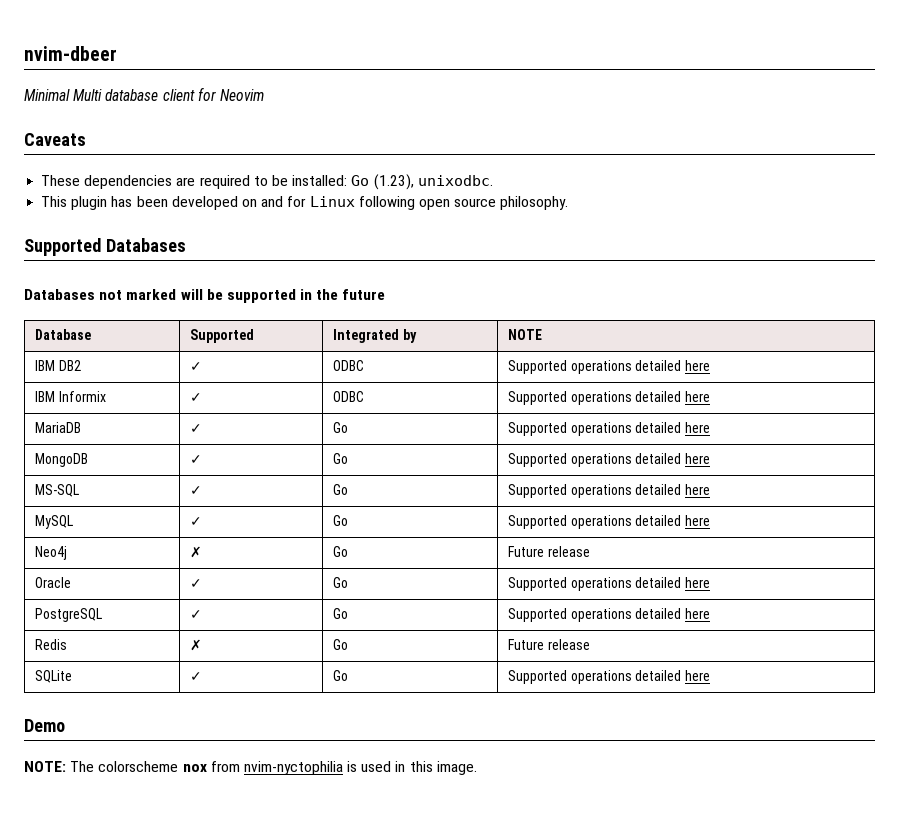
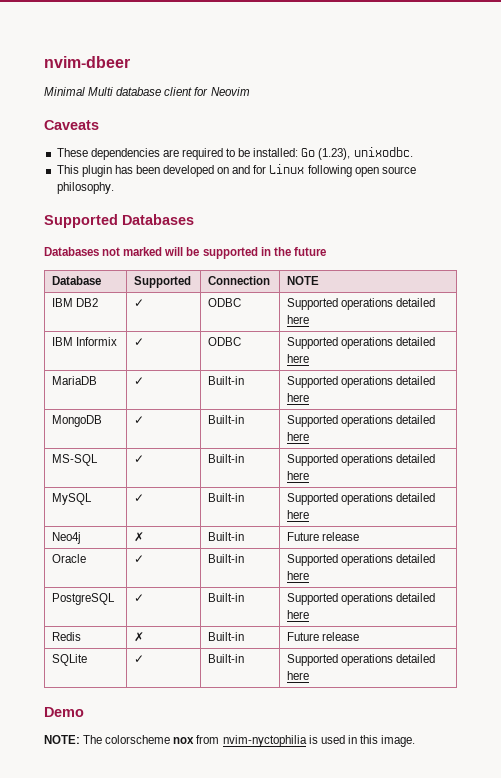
- Database | Supported | Integrated by | NOTE
+ Database | Supported | Connection | NOTE
- MariaDB | ✓ | Go | Supported operations detailed here
+ MariaDB | ✓ | Built-in | Supported operations detailed here
- MongoDB | ✓ | Go | Supported operations detailed here
+ MongoDB | ✓ | Built-in | Supported operations detailed here
- MS-SQL | ✓ | Go | Supported operations detailed here
+ MS-SQL | ✓ | Built-in | Supported operations detailed here
- MySQL | ✓ | Go | Supported operations detailed here
+ MySQL | ✓ | Built-in | Supported operations detailed here
- Neo4j | ✗ | Go | Future release
+ Neo4j | ✗ | Built-in | Future release
- Oracle | ✓ | Go | Supported operations detailed here
+ Oracle | ✓ | Built-in | Supported operations detailed here
- PostgreSQL | ✓ | Go | Supported operations detailed here
+ PostgreSQL | ✓ | Built-in | Supported operations detailed here
- Redis | ✗ | Go | Future release
+ Redis | ✗ | Built-in | Future release
- SQLite | ✓ | Go | Supported operations detailed here
+ SQLite | ✓ | Built-in | Supported operations detailed here

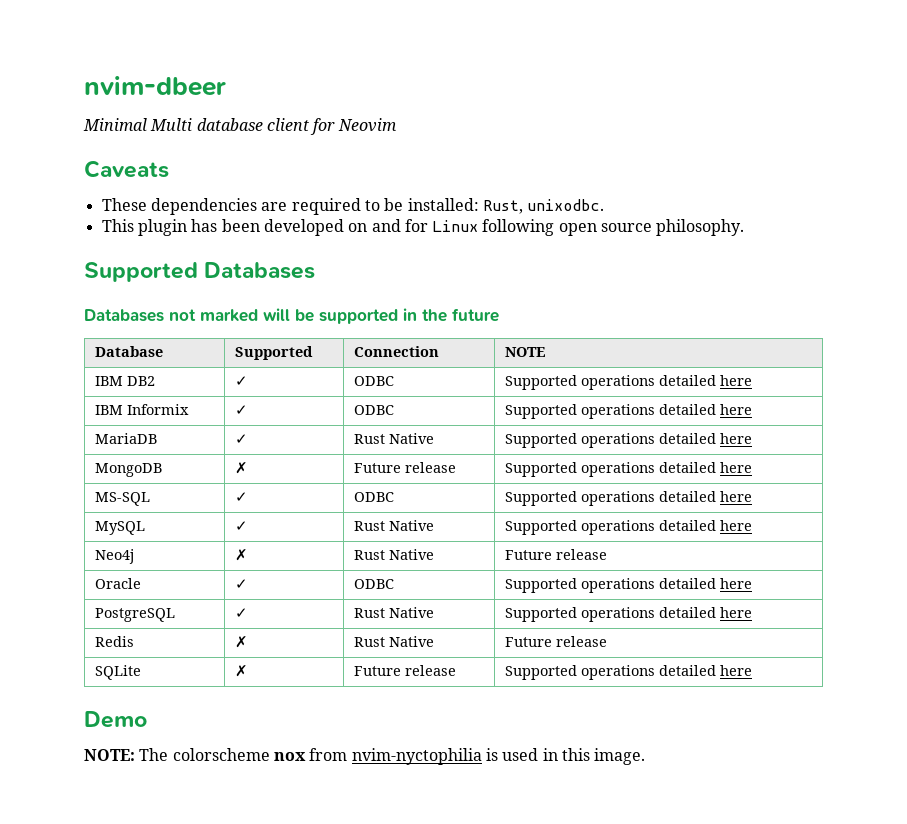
- These dependencies are required to be installed: Go (1.23), unixodbc.
+ These dependencies are required to be installed: Rust, unixodbc.
- MariaDB | ✓ | Built-in | Supported operations detailed here
+ MariaDB | ✓ | Rust Native | Supported operations detailed here
- MongoDB | ✓ | Built-in | Supported operations detailed here
+ MongoDB | ✗ | Future release | Supported operations detailed here
- MS-SQL | ✓ | Built-in | Supported operations detailed here
+ MS-SQL | ✓ | ODBC | Supported operations detailed here
- MySQL | ✓ | Built-in | Supported operations detailed here
+ MySQL | ✓ | Rust Native | Supported operations detailed here
- Neo4j | ✗ | Built-in | Future release
+ Neo4j | ✗ | Rust Native | Future release
- Oracle | ✓ | Built-in | Supported operations detailed here
+ Oracle | ✓ | ODBC | Supported operations detailed here
- PostgreSQL | ✓ | Built-in | Supported operations detailed here
+ PostgreSQL | ✓ | Rust Native | Supported operations detailed here
- Redis | ✗ | Built-in | Future release
+ Redis | ✗ | Rust Native | Future release
- SQLite | ✓ | Built-in | Supported operations detailed here
+ SQLite | ✗ | Future release | Supported operations detailed here

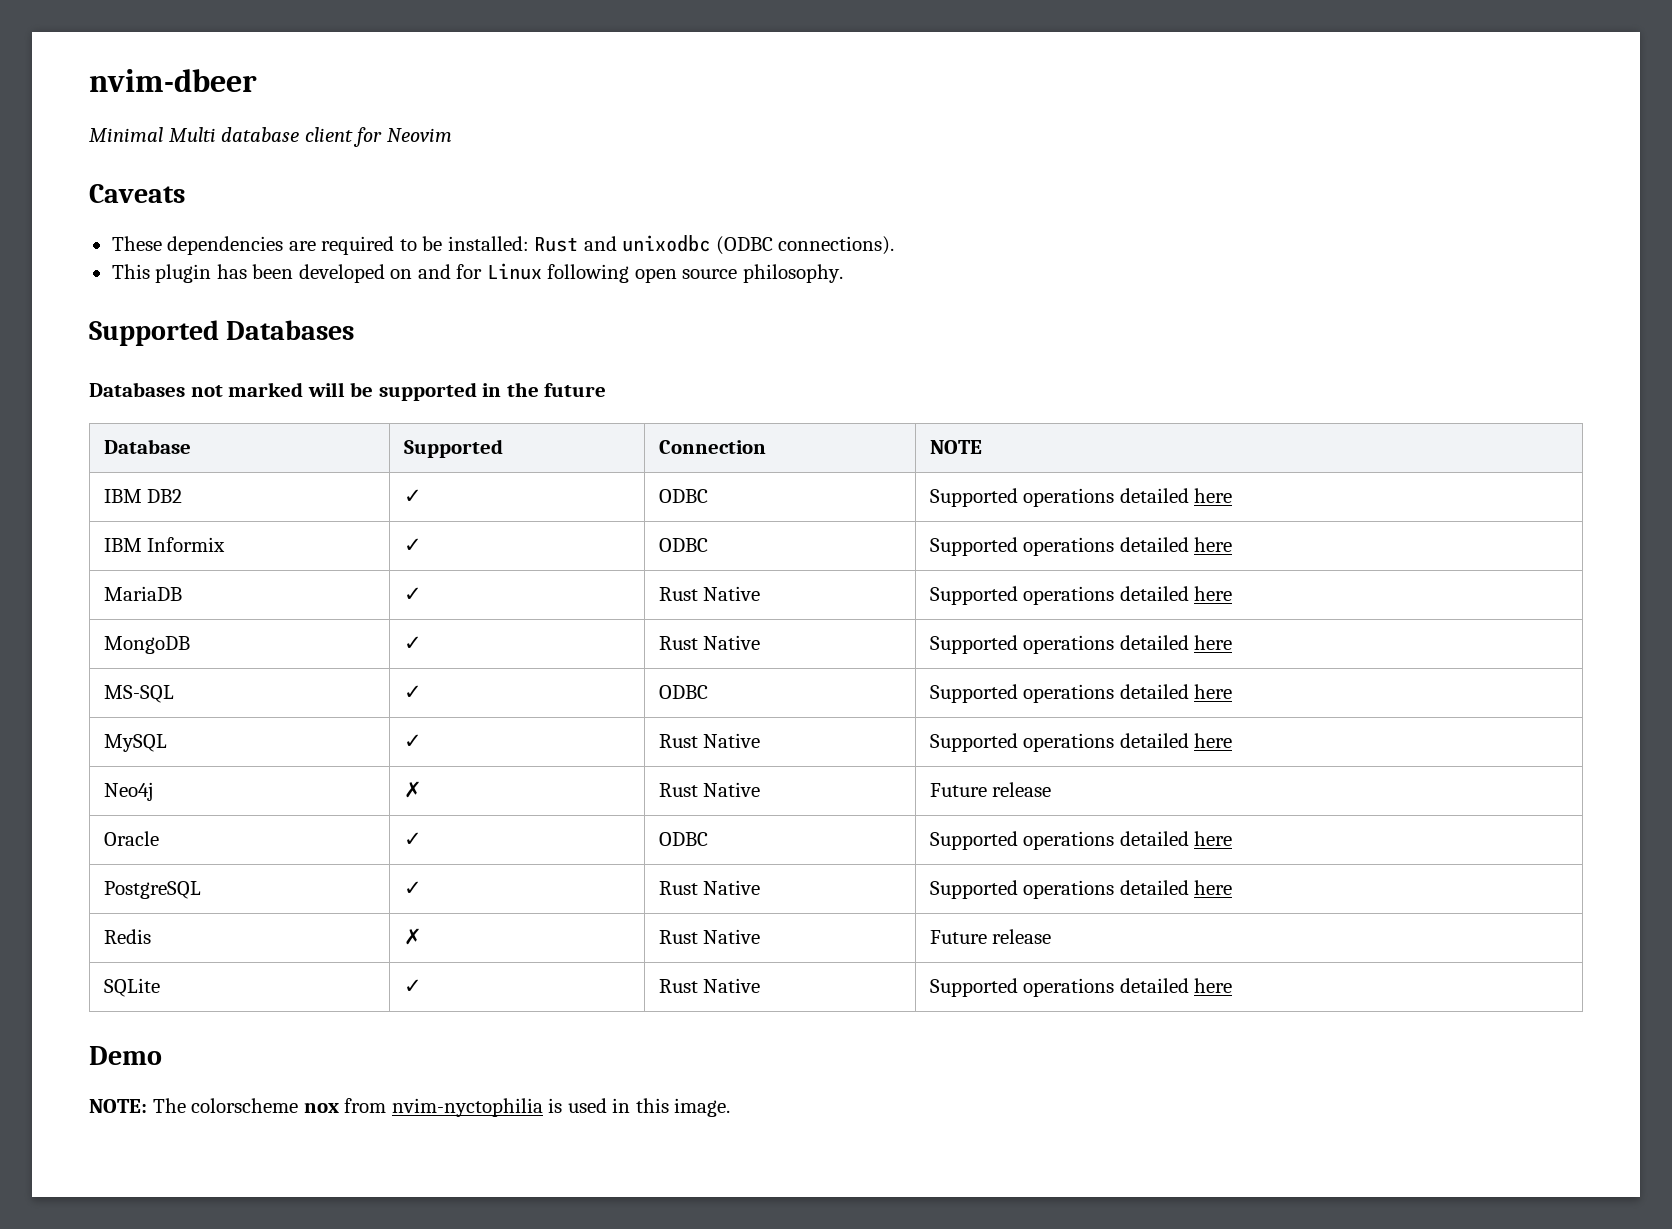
- These dependencies are required to be installed: Rust, unixodbc.
+ These dependencies are required to be installed: Rust and unixodbc (ODBC connections).
- MongoDB | ✗ | Future release | Supported operations detailed here
+ MongoDB | ✓ | Rust Native | Supported operations detailed here
- SQLite | ✗ | Future release | Supported operations detailed here
+ SQLite | ✓ | Rust Native | Supported operations detailed here

